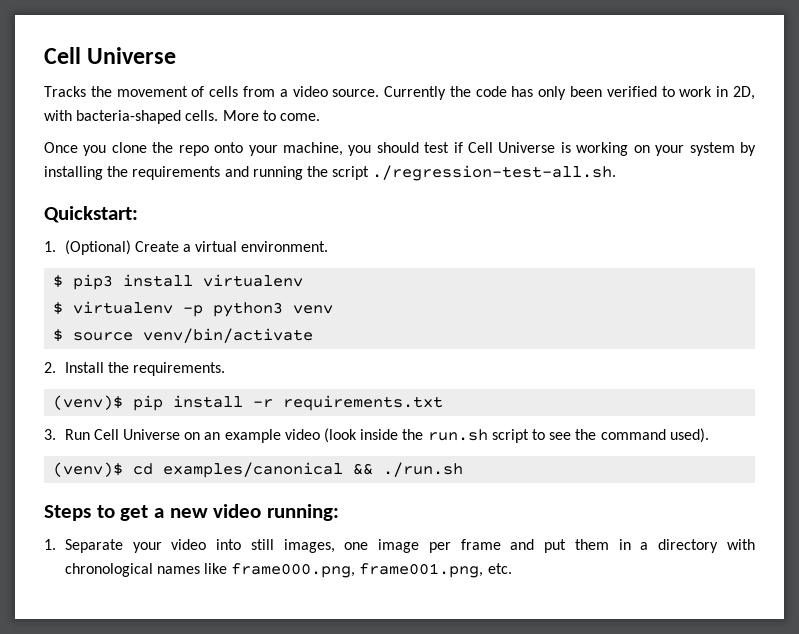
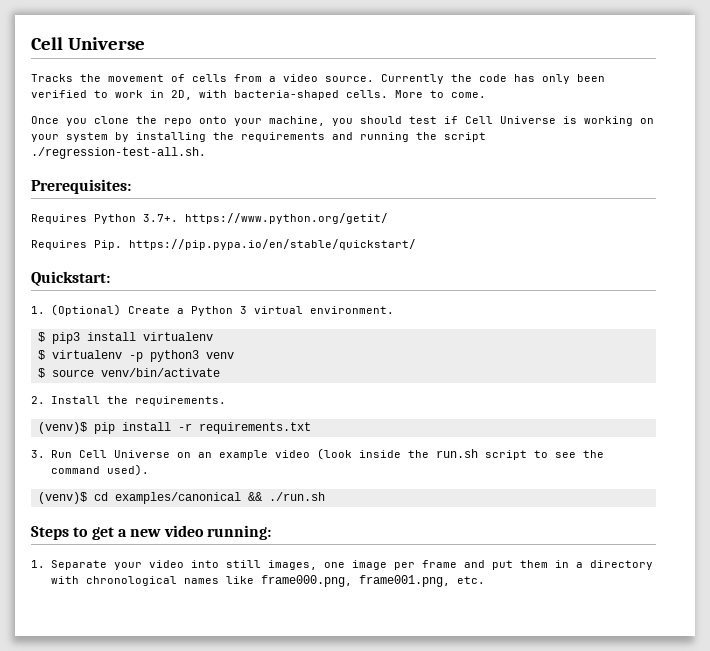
+ Prerequisites:
+ Requires Python 3.7+. https://www.python.org/getit/
+ Requires Pip. https://pip.pypa.io/en/stable/quickstart/
- 1. (Optional) Create a virtual environment.
+ 1. (Optional) Create a Python 3 virtual environment.

